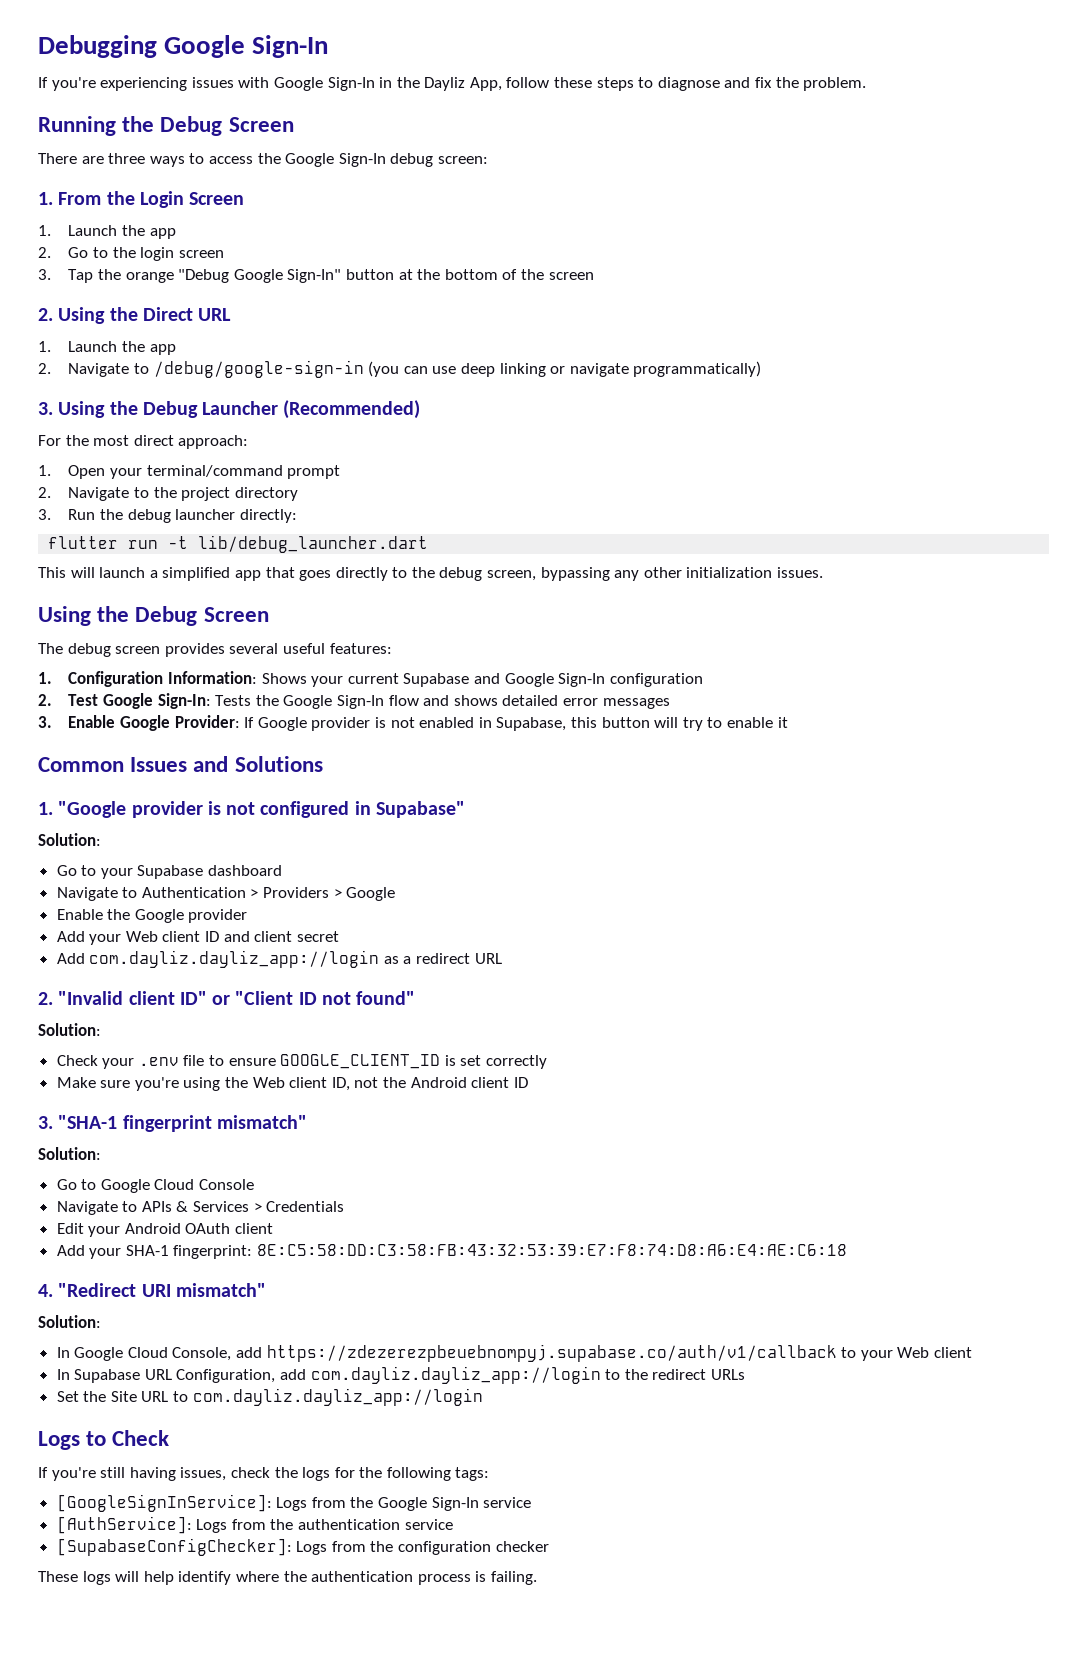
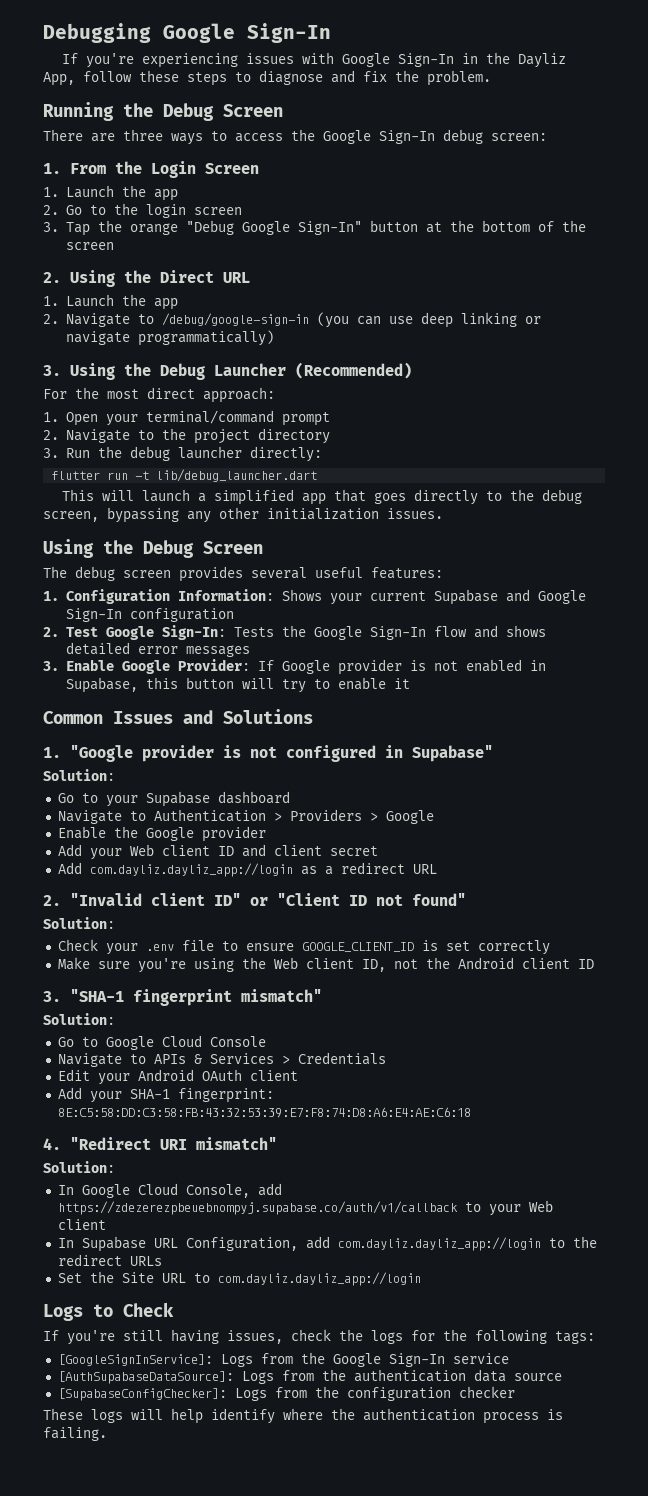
- [AuthService]: Logs from the authentication service
+ [AuthSupabaseDataSource]: Logs from the authentication data source

